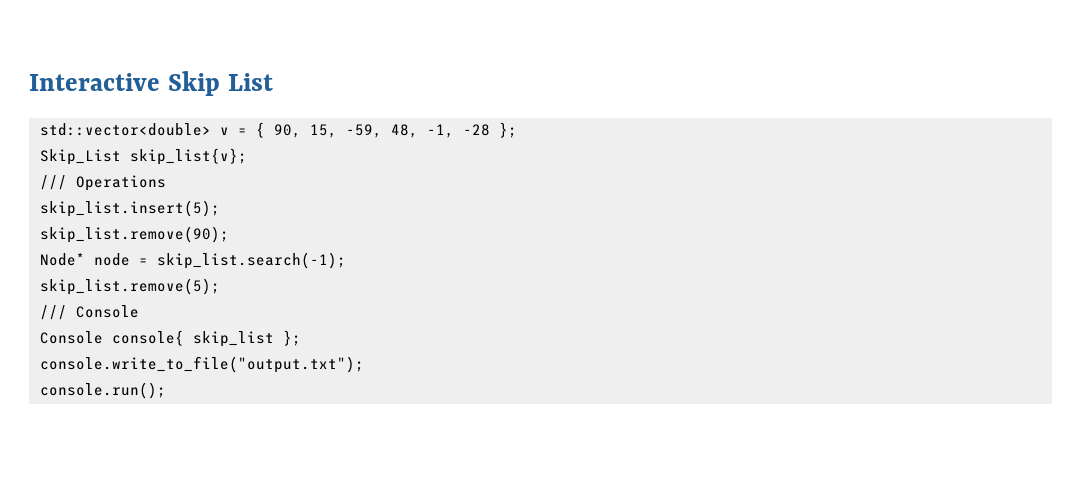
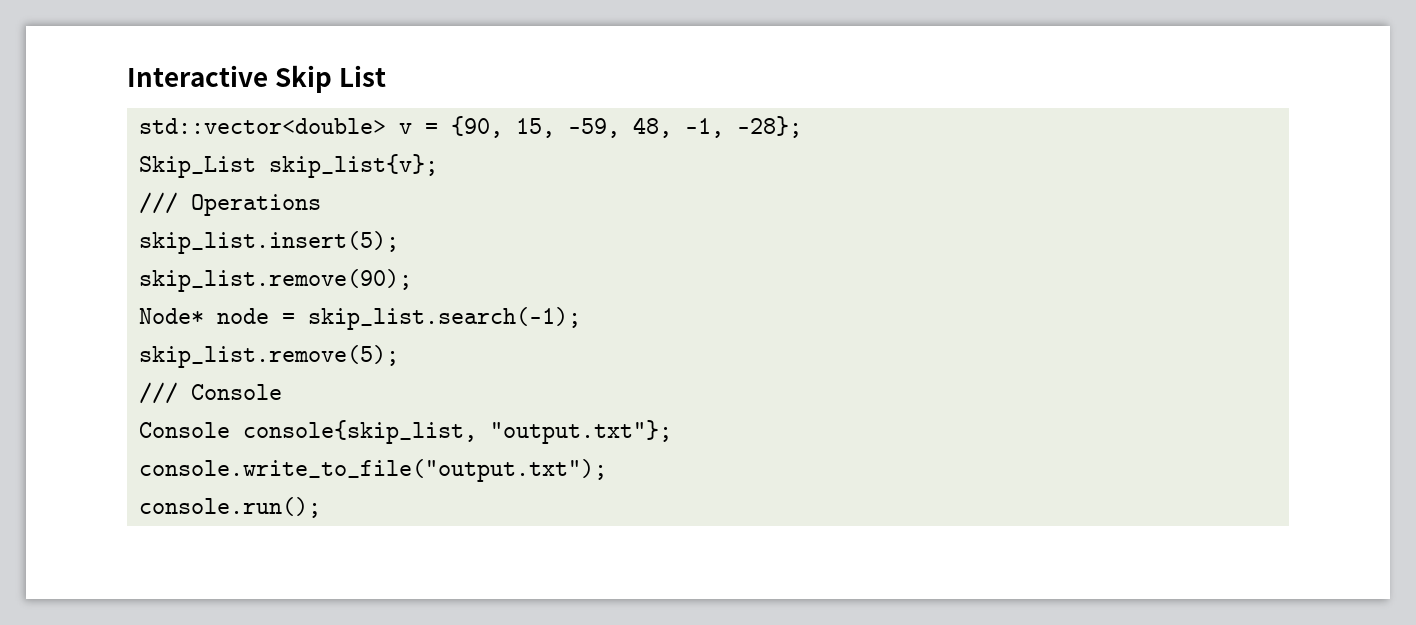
- std::vector<double> v = { 90, 15, -59, 48, -1, -28 };
+ std::vector<double> v = {90, 15, -59, 48, -1, -28};
- Console console{ skip_list };
+ Console console{skip_list, "output.txt"};

